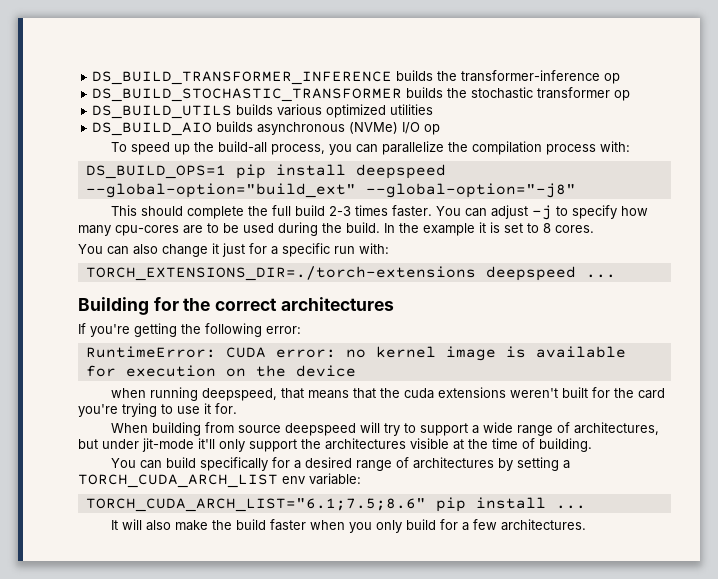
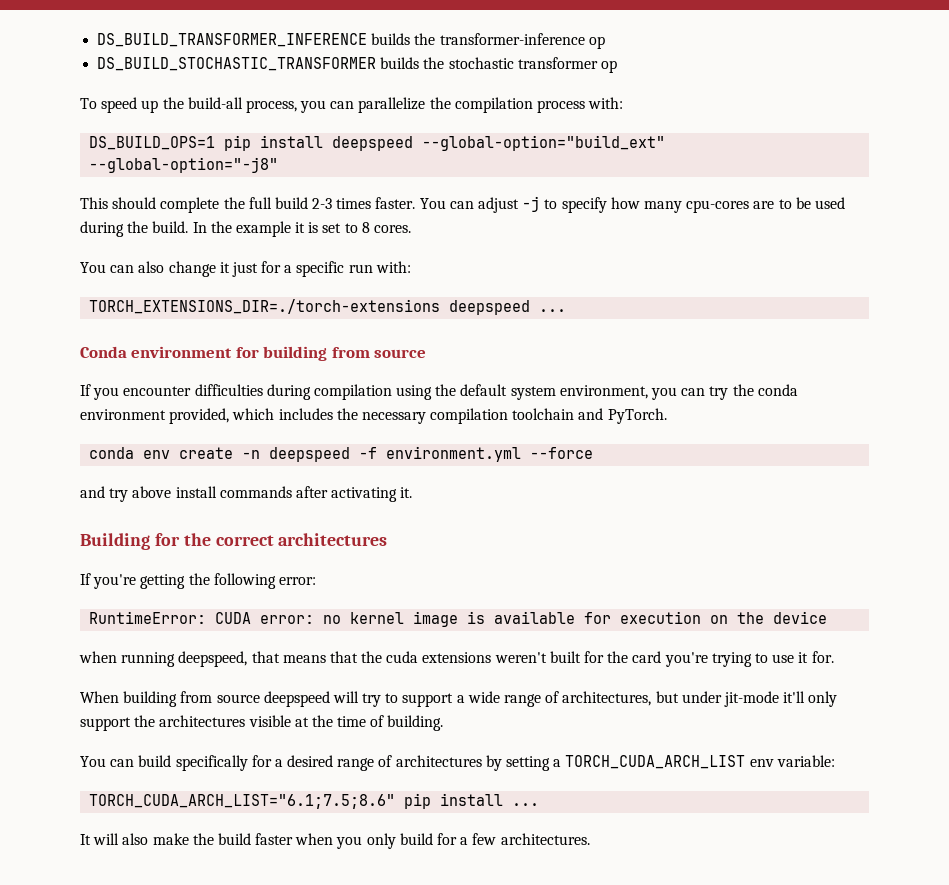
- DS_BUILD_UTILS builds various optimized utilities
- DS_BUILD_AIO builds asynchronous (NVMe) I/O op
+ Conda environment for building from source
+ If you encounter difficulties during compilation using the default system environment, you can try the conda environment provided, which includes the necessary compilation toolchain and PyTorch.
+ conda env create -n deepspeed -f environment.yml --force
+ and try above install commands after activating it.

